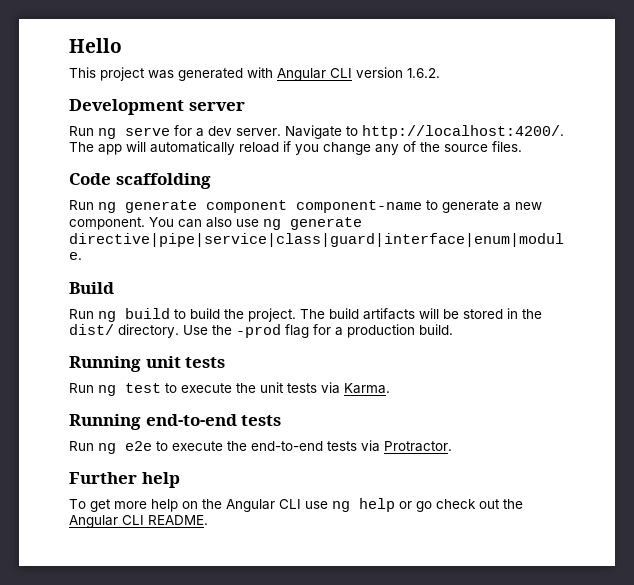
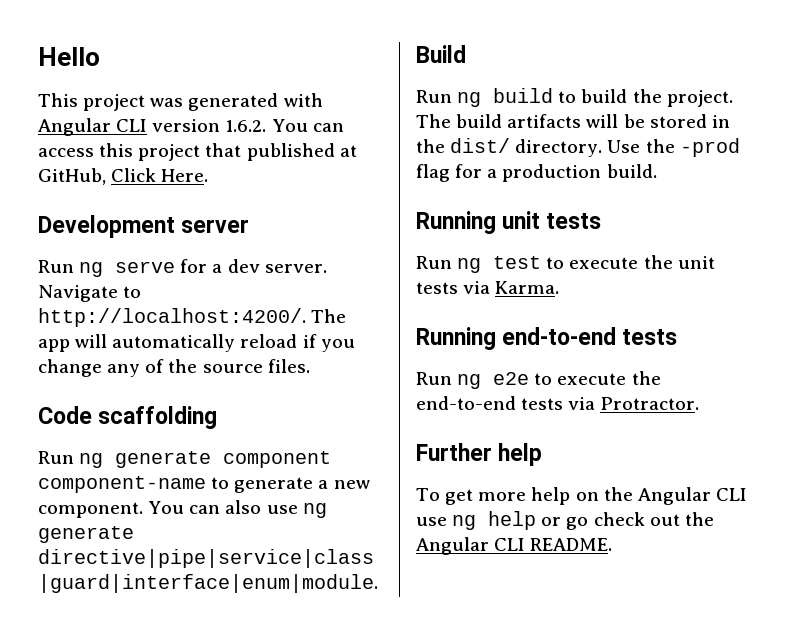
- This project was generated with Angular CLI version 1.6.2.
+ This project was generated with Angular CLI version 1.6.2. You can access this project that published at GitHub, Click Here.

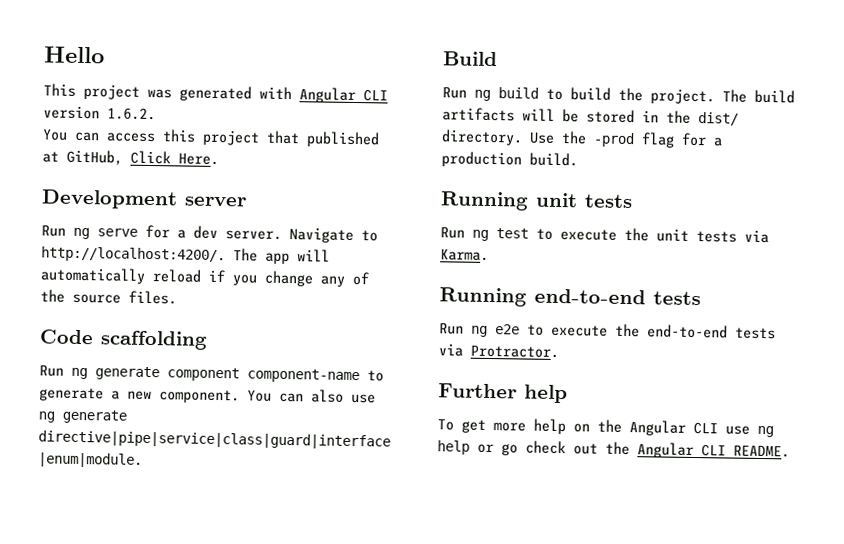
- This project was generated with Angular CLI version 1.6.2. You can access this project that published at GitHub, Click Here.
+ This project was generated with Angular CLI version 1.6.2.
+ You can access this project that published at GitHub, Click Here.

